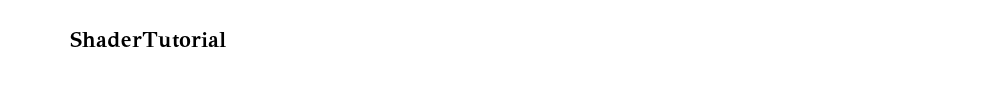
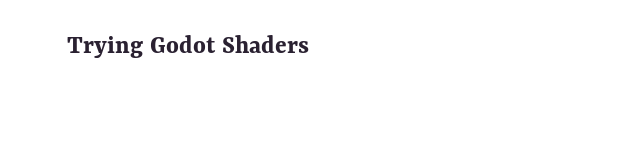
- ShaderTutorial
+ Trying Godot Shaders

